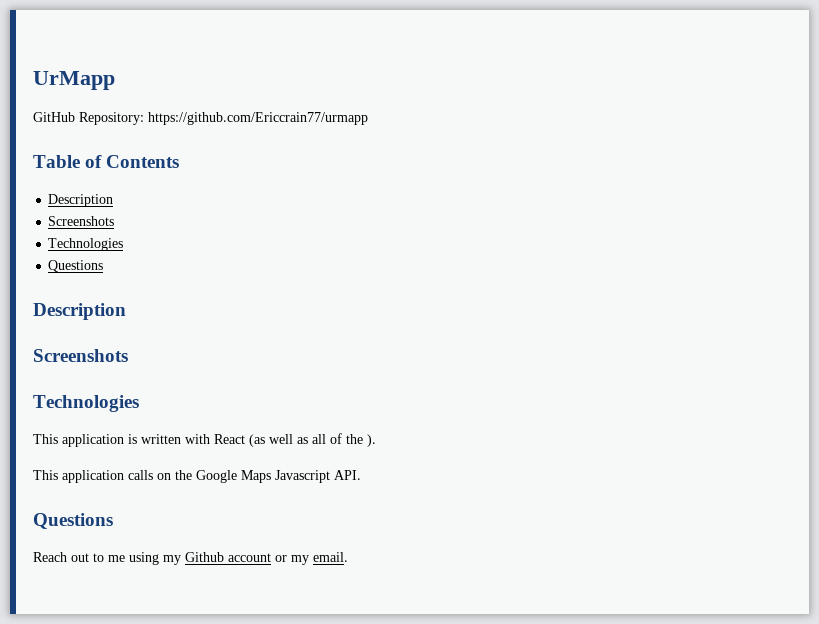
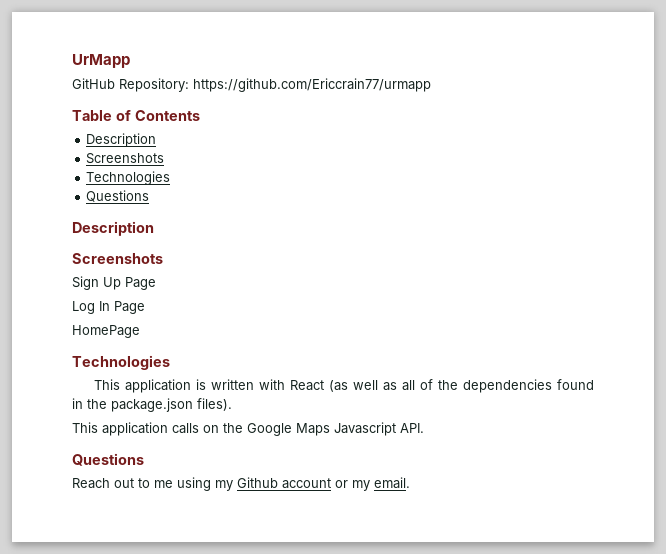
+ Sign Up Page
+ Log In Page
+ HomePage
- This application is written with React (as well as all of the ).
+ This application is written with React (as well as all of the dependencies found in the package.json files).

